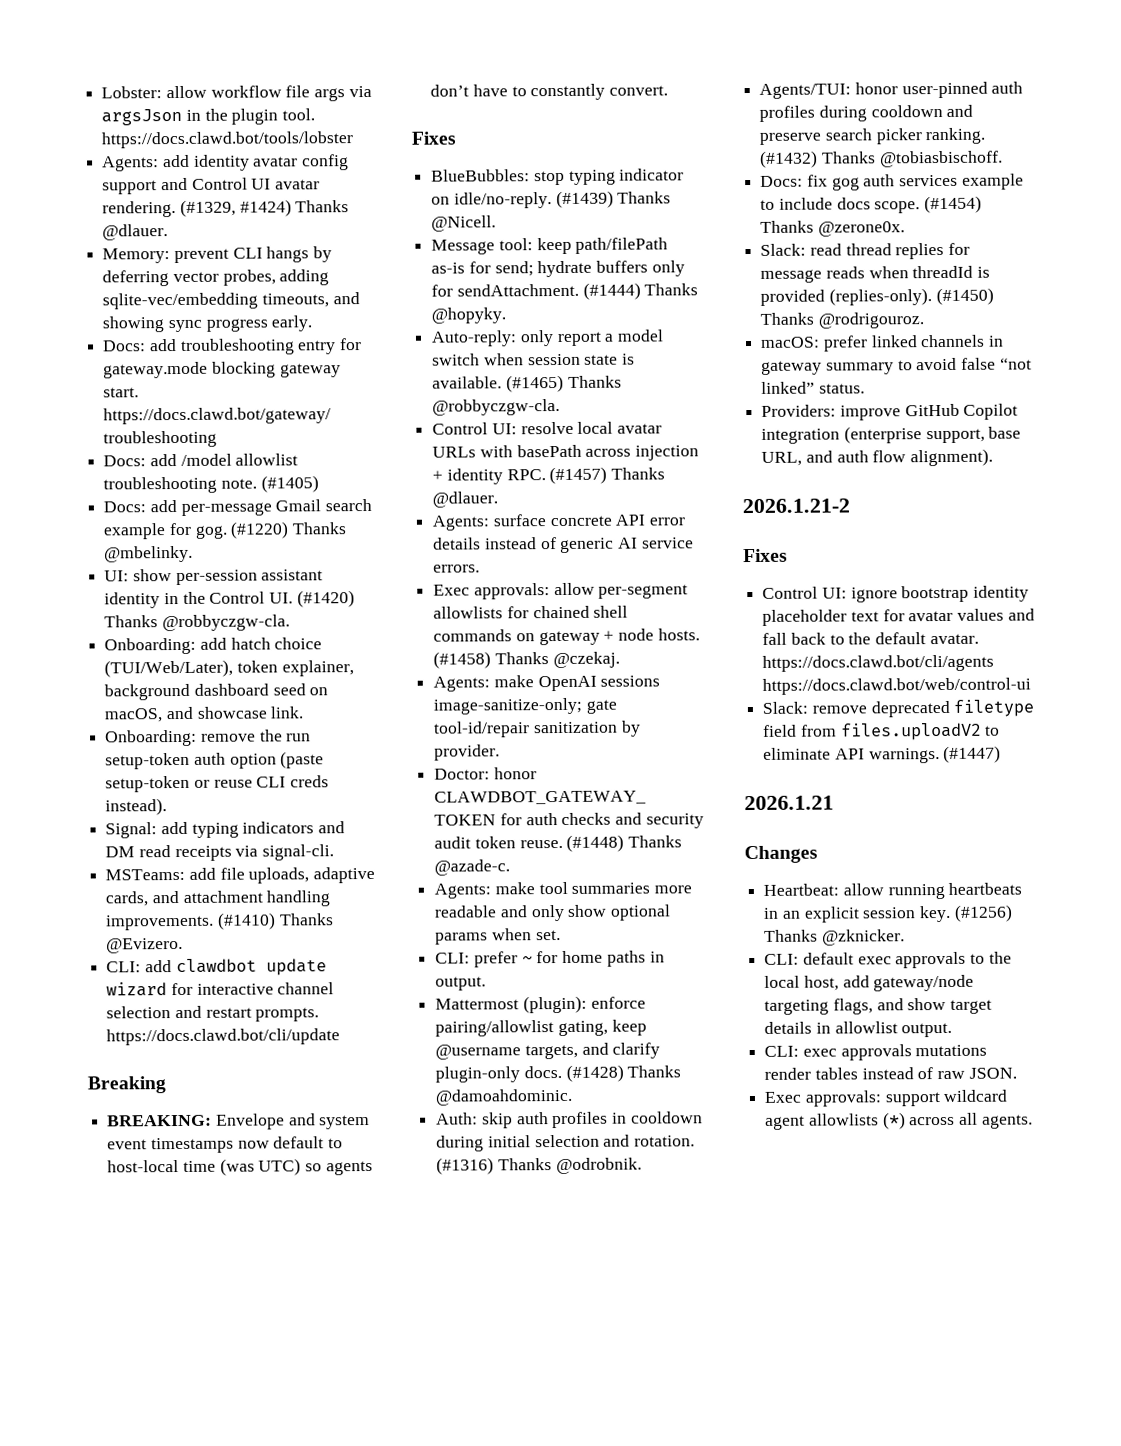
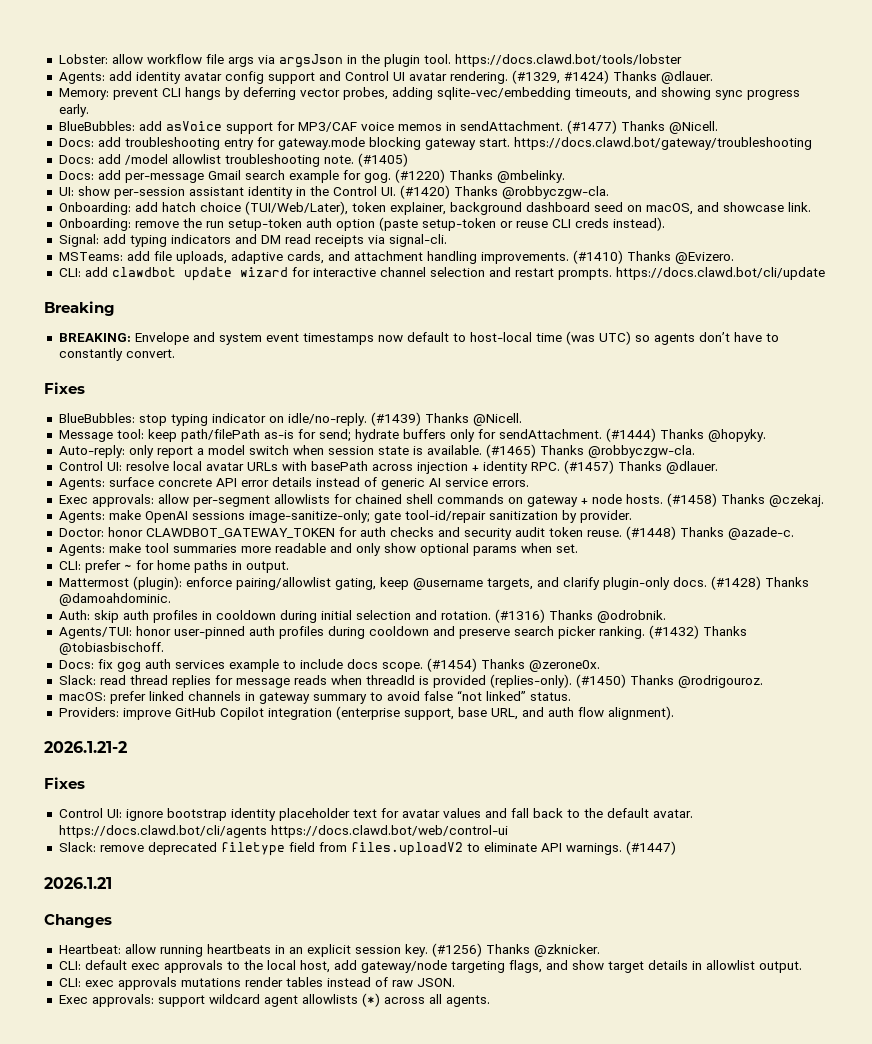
+ BlueBubbles: add asVoice support for MP3/CAF voice memos in sendAttachment. (#1477) Thanks @Nicell.

